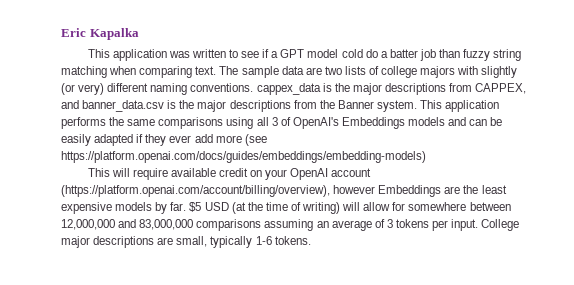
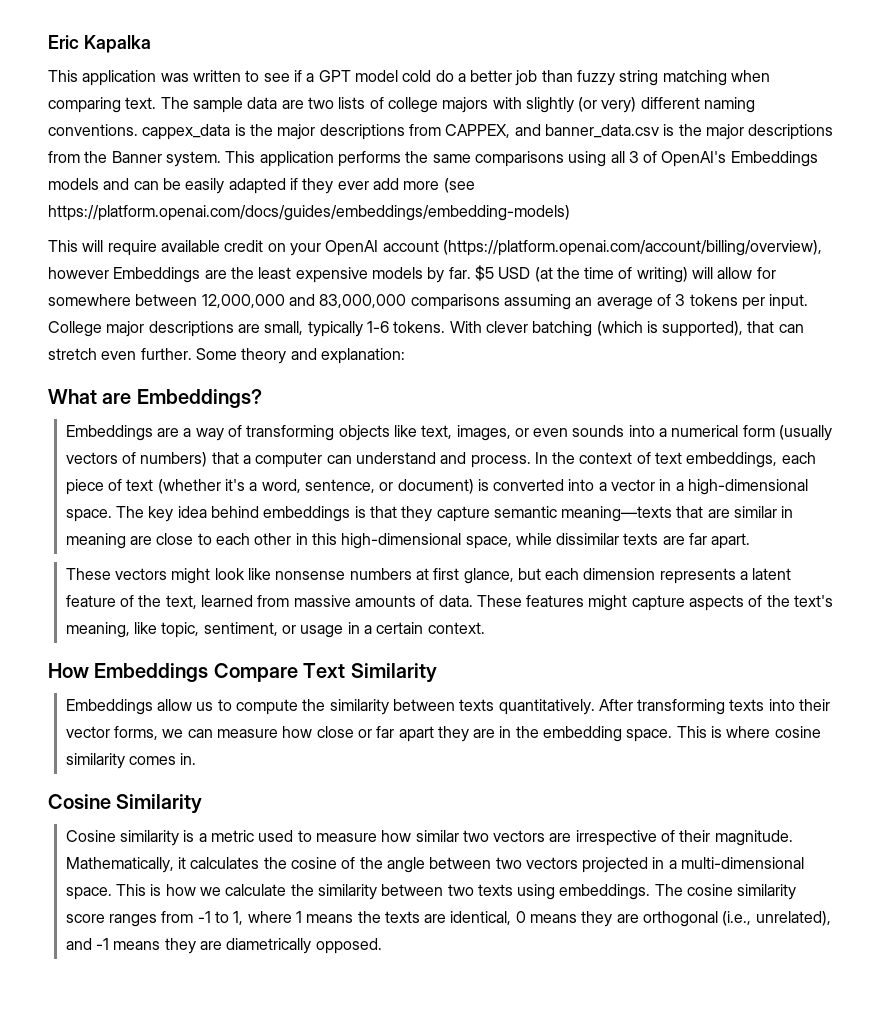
- This application was written to see if a GPT model cold do a batter job than fuzzy string matching when comparing text.
+ This application was written to see if a GPT model cold do a better job than fuzzy string matching when comparing text.
+ With clever batching (which is supported), that can stretch even further. Some theory and explanation:
+ What are Embeddings?
+ Embeddings are a way of transforming objects like text, images, or even sounds into a numerical form (usually vectors of numbers) that a computer can understand and process. In the context of text embeddings, each piece of text (whether it's a word, sentence, or document) is converted into a vector in a high-dimensional space. The key idea behind embeddings is that they capture semantic meaning—texts that are similar in meaning are close to each other in this high-dimensional space, while dissimilar texts are far apart.
+ These vectors might look like nonsense numbers at first glance, but each dimension represents a latent feature of the text, learned from massive amounts of data. These features might capture aspects of the text's meaning, like topic, sentiment, or usage in a certain context.
+ How Embeddings Compare Text Similarity
+ Embeddings allow us to compute the similarity between texts quantitatively. After transforming texts into their vector forms, we can measure how close or far apart they are in the embedding space. This is where cosine similarity comes in.
+ Cosine Similarity
+ Cosine similarity is a metric used to measure how similar two vectors are irrespective of their magnitude. Mathematically, it calculates the cosine of the angle between two vectors projected in a multi-dimensional space. This is how we calculate the similarity between two texts using embeddings. The cosine similarity score ranges from -1 to 1, where 1 means the texts are identical, 0 means they are orthogonal (i.e., unrelated), and -1 means they are diametrically opposed.

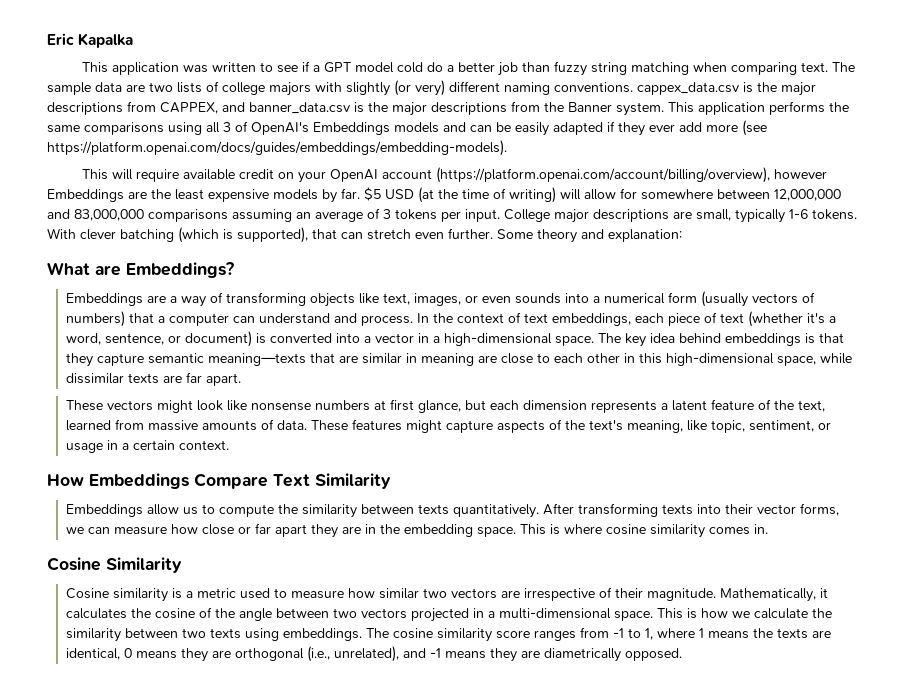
- The sample data are two lists of college majors with slightly (or very) different naming conventions. cappex_data is the major descriptions from CAPPEX, and banner_data.csv is the major descriptions from the Banner system.
+ The sample data are two lists of college majors with slightly (or very) different naming conventions. cappex_data.csv is the major descriptions from CAPPEX, and banner_data.csv is the major descriptions from the Banner system.
- This application performs the same comparisons using all 3 of OpenAI's Embeddings models and can be easily adapted if they ever add more (see https://platform.openai.com/docs/guides/embeddings/embedding-models)
+ This application performs the same comparisons using all 3 of OpenAI's Embeddings models and can be easily adapted if they ever add more (see https://platform.openai.com/docs/guides/embeddings/embedding-models).

